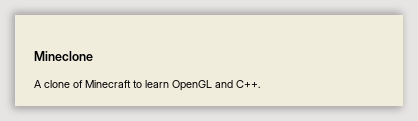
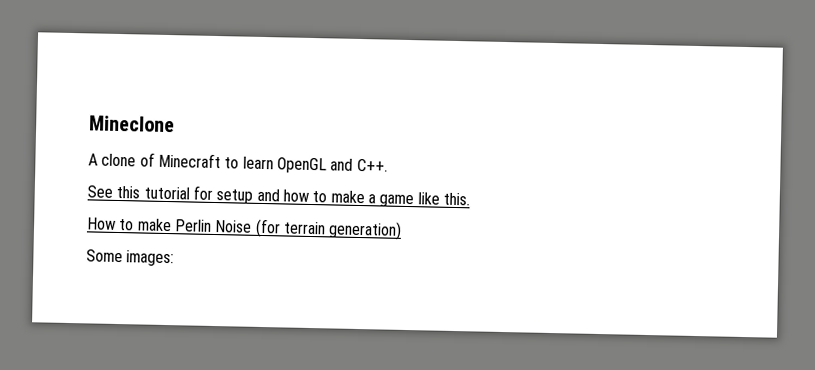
+ See this tutorial for setup and how to make a game like this.
+ How to make Perlin Noise (for terrain generation)
+ Some images:

